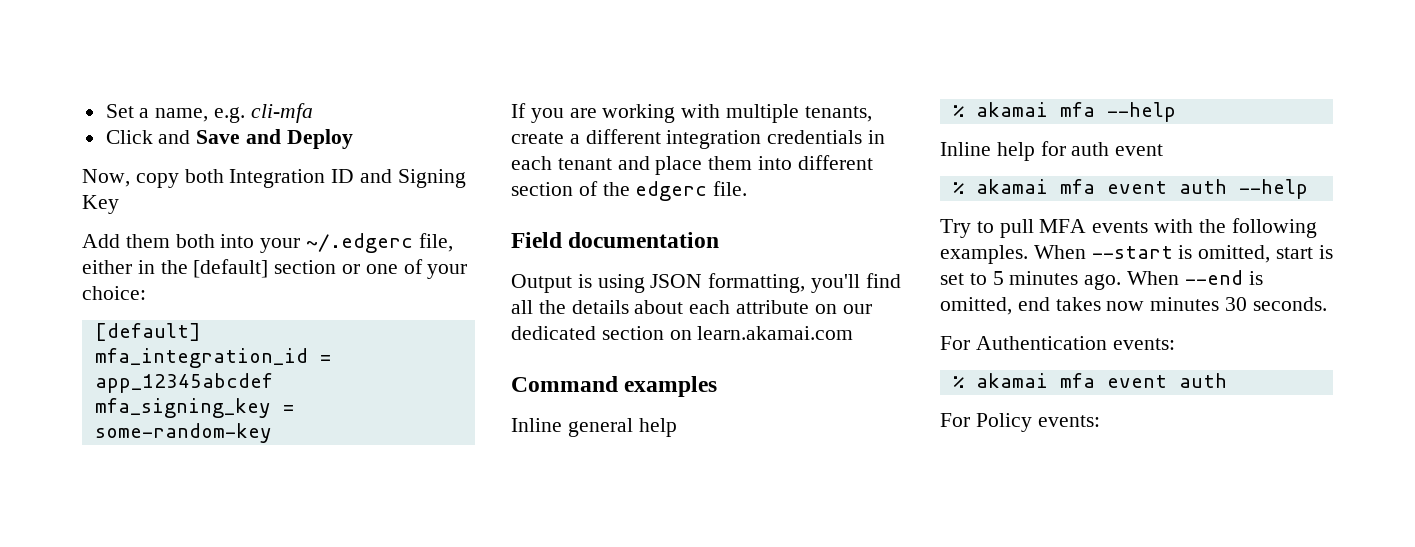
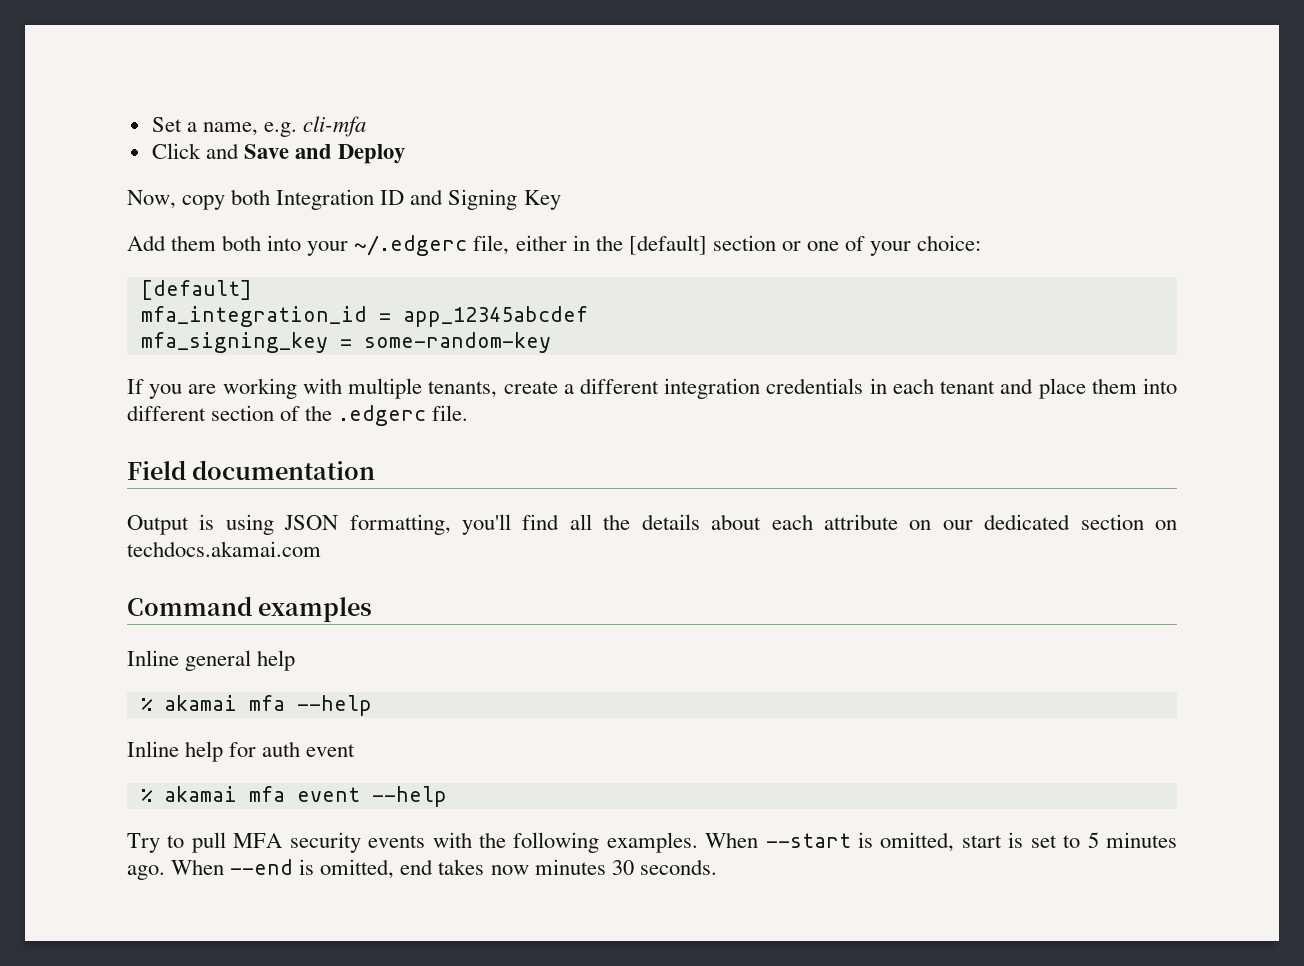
- If you are working with multiple tenants, create a different integration credentials in each tenant and place them into different section of the edgerc file.
+ If you are working with multiple tenants, create a different integration credentials in each tenant and place them into different section of the .edgerc file.
- Output is using JSON formatting, you'll find all the details about each attribute on our dedicated section on learn.akamai.com
+ Output is using JSON formatting, you'll find all the details about each attribute on our dedicated section on techdocs.akamai.com
- % akamai mfa event auth --help
+ % akamai mfa event --help
- Try to pull MFA events with the following examples.
+ Try to pull MFA security events with the following examples.
- For Authentication events:
- % akamai mfa event auth
- For Policy events:

